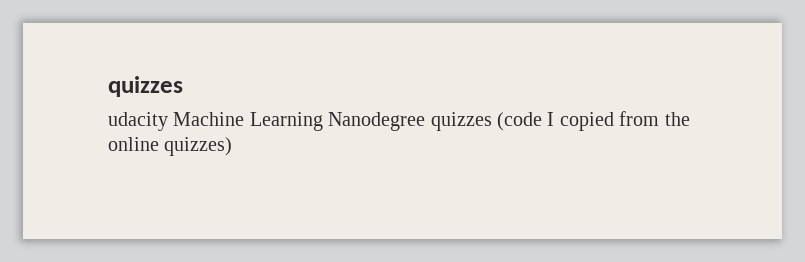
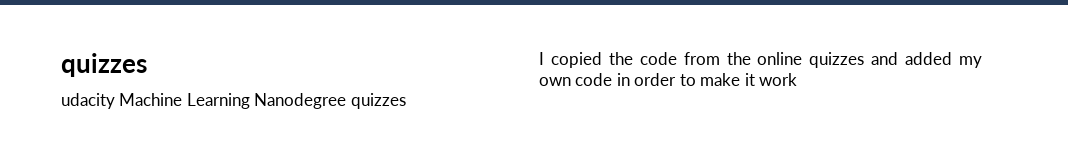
- udacity Machine Learning Nanodegree quizzes (code I copied from the online quizzes)
+ udacity Machine Learning Nanodegree quizzes
+ I copied the code from the online quizzes and added my own code in order to make it work

